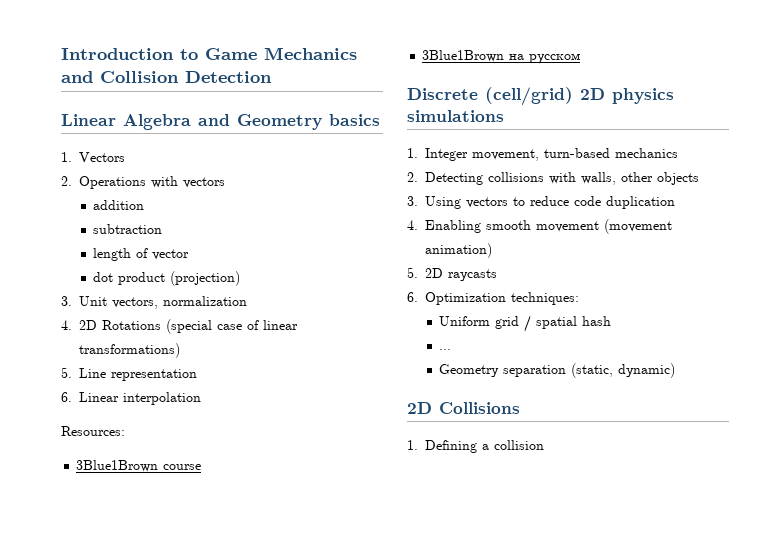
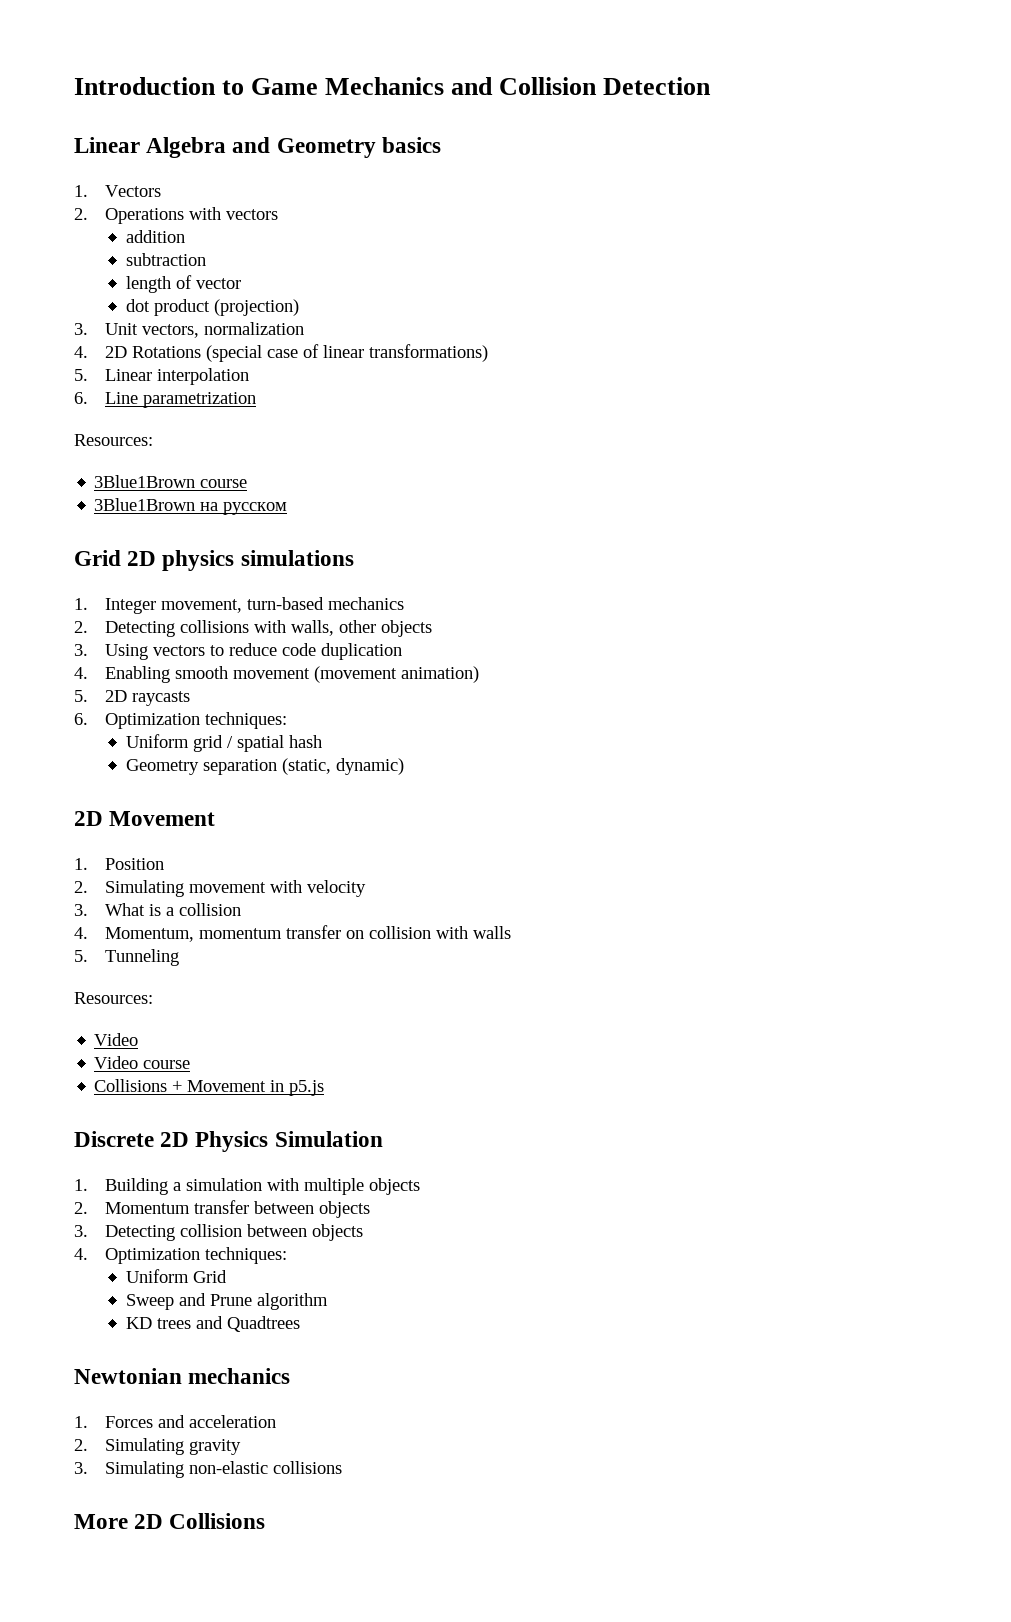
- 5. Line representation
- 6. Linear interpolation
+ 5. Linear interpolation
+ 6. Line parametrization
- Discrete (cell/grid) 2D physics simulations
+ Grid 2D physics simulations
- ...
- 2D Collisions
- 1. Defining a collision
+ 2D Movement
+ 1. Position
+ 2. Simulating movement with velocity
+ 3. What is a collision
+ 4. Momentum, momentum transfer on collision with walls
+ 5. Tunneling
+ Resources:
+ Video
+ Video course
+ Collisions + Movement in p5.js
+ Discrete 2D Physics Simulation
+ 1. Building a simulation with multiple objects
+ 2. Momentum transfer between objects
+ 3. Detecting collision between objects
+ 4. Optimization techniques:
+ Uniform Grid
+ Sweep and Prune algorithm
+ KD trees and Quadtrees
+ Newtonian mechanics
+ 1. Forces and acceleration
+ 2. Simulating gravity
+ 3. Simulating non-elastic collisions
+ More 2D Collisions

